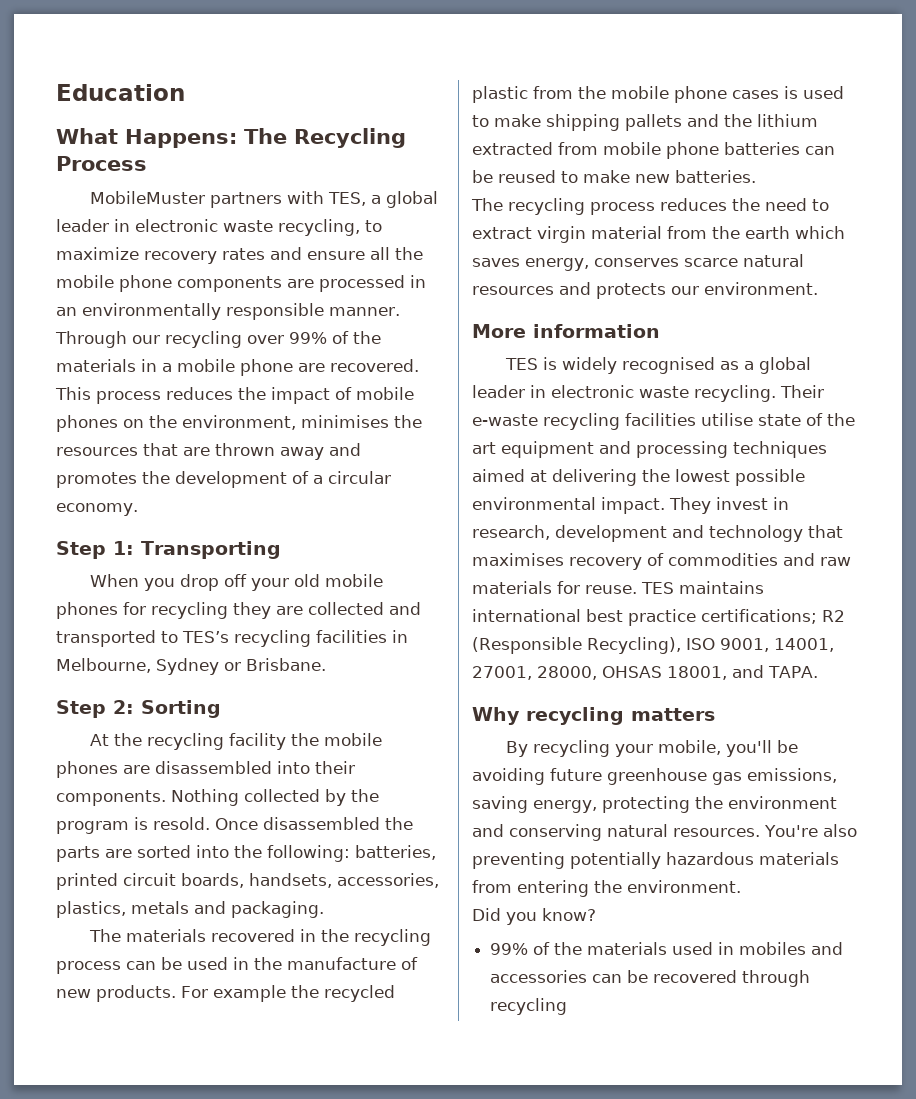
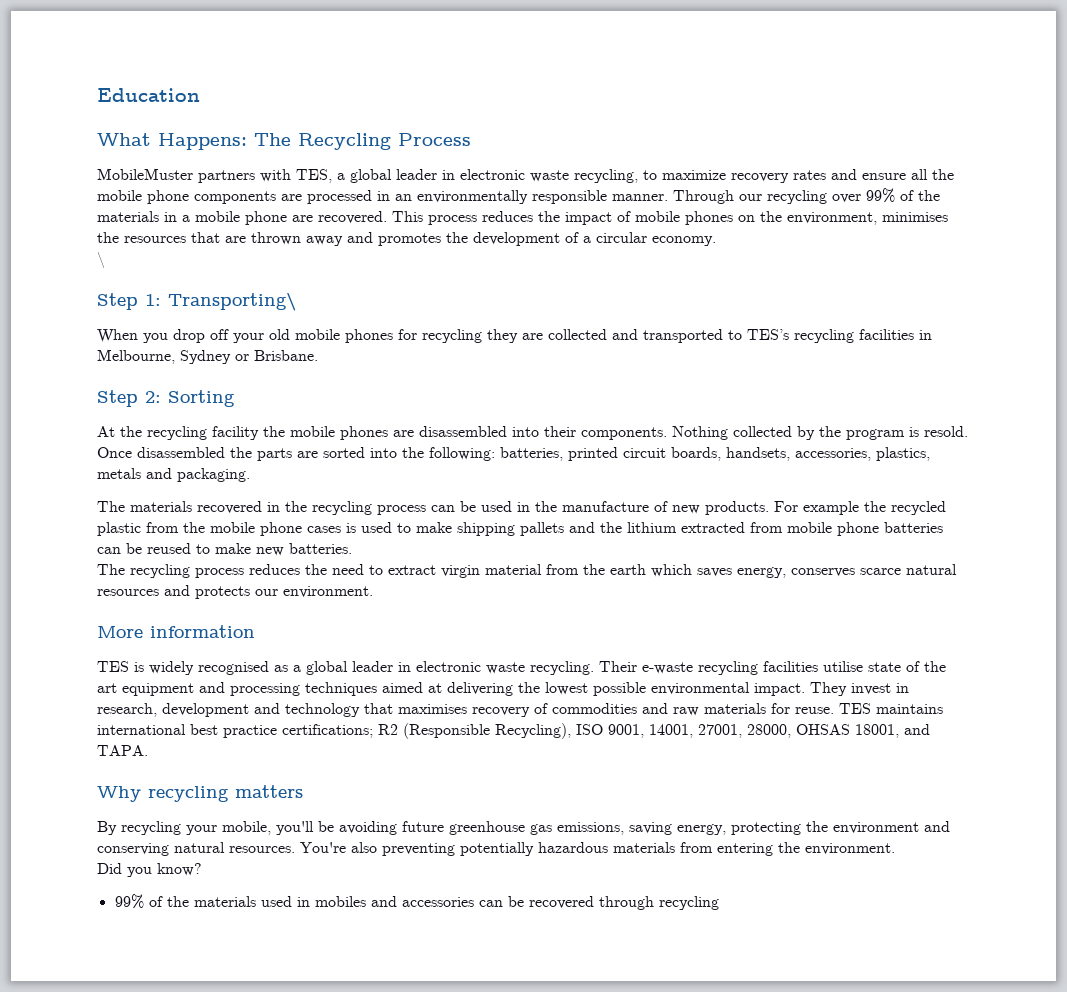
+ \
- Step 1: Transporting
+ Step 1: Transporting\

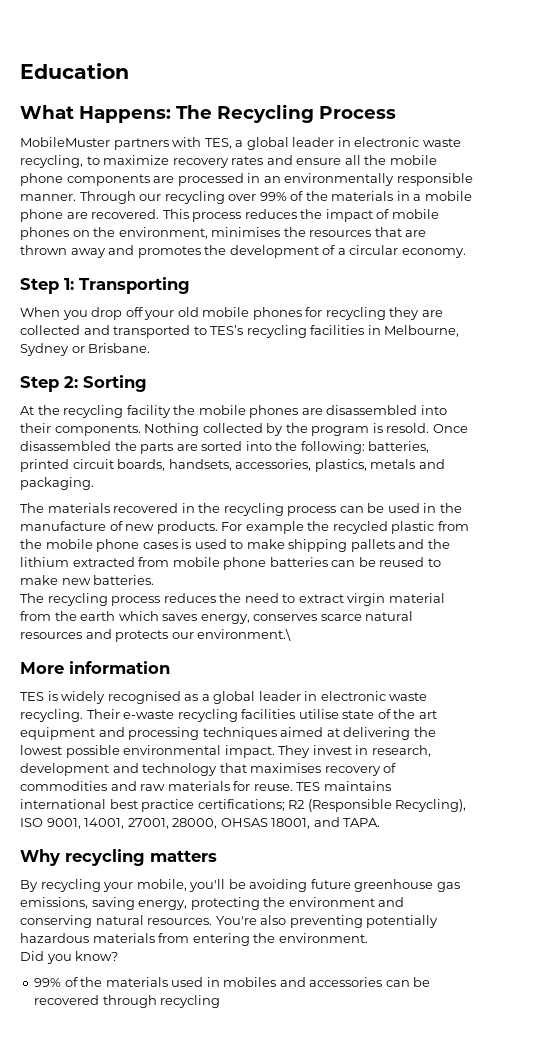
- \
- Step 1: Transporting\
+ Step 1: Transporting
- The recycling process reduces the need to extract virgin material from the earth which saves energy, conserves scarce natural resources and protects our environment.
+ The recycling process reduces the need to extract virgin material from the earth which saves energy, conserves scarce natural resources and protects our environment.\

